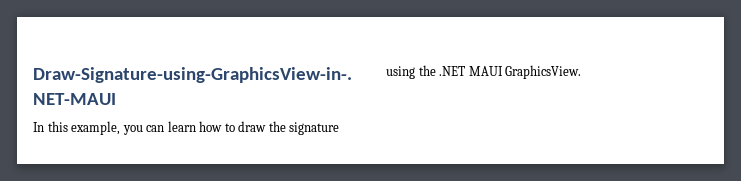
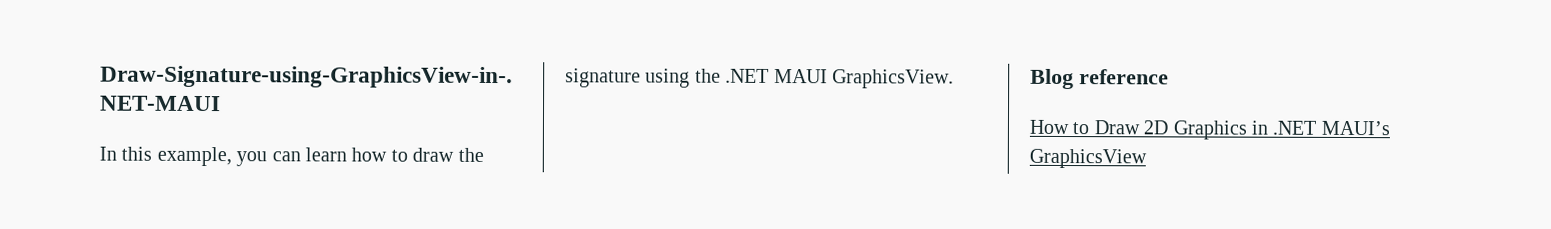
+ Blog reference
+ How to Draw 2D Graphics in .NET MAUI’s GraphicsView

